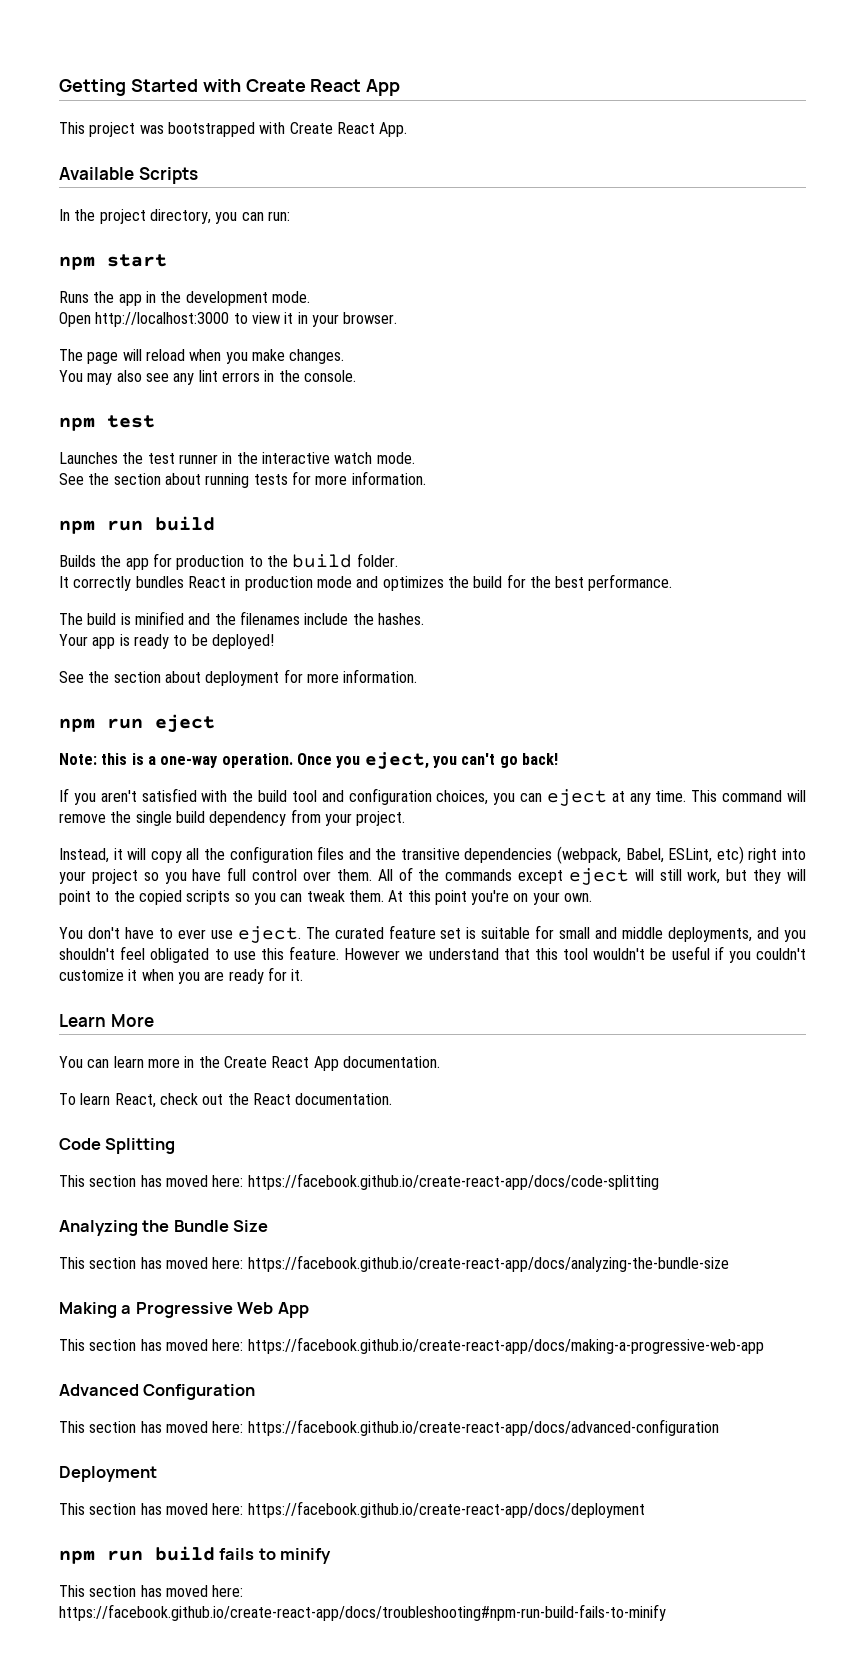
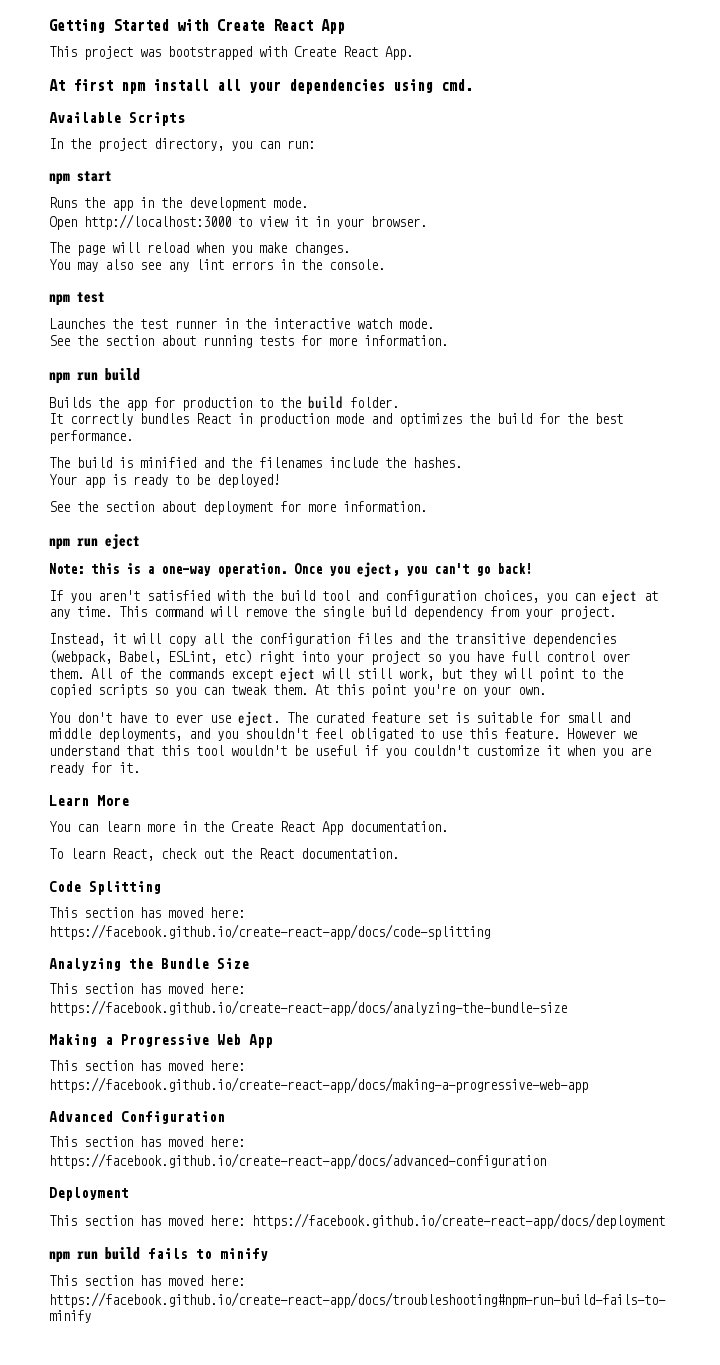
+ At first npm install all your dependencies using cmd.

